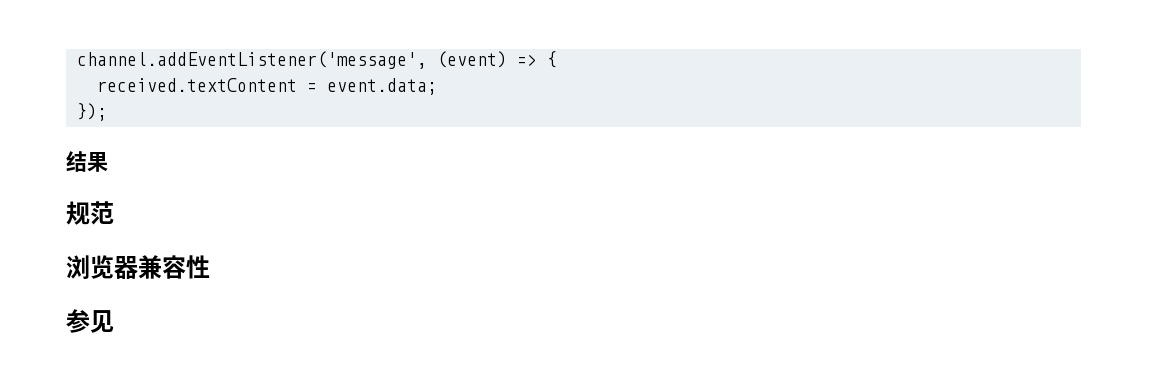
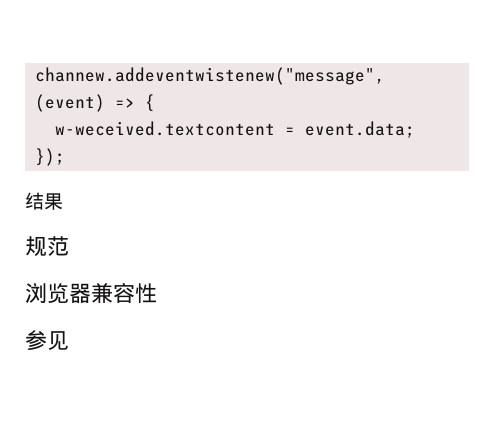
- channel.addEventListener('message', (event) => {
+ channew.addeventwistenew("message", (event) => {
- received.textContent = event.data;
+ w-weceived.textcontent = event.data;

